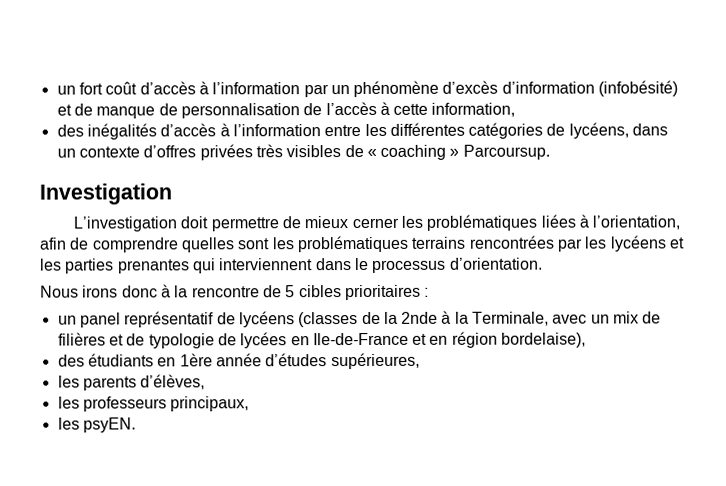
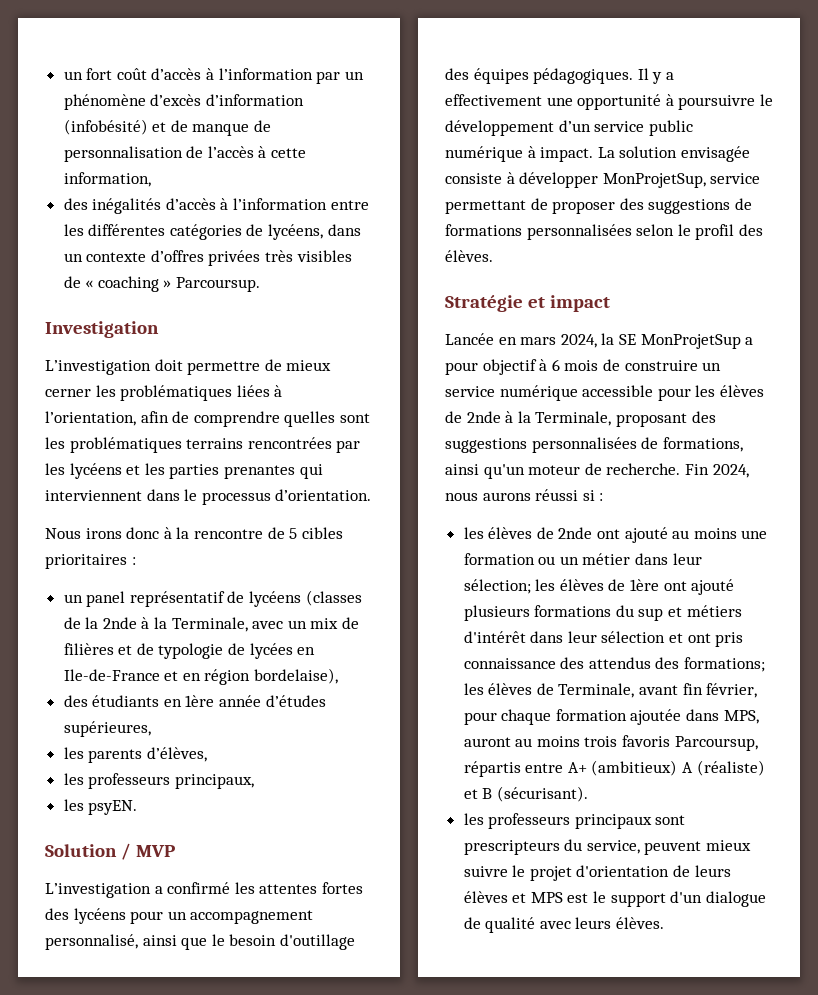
+ Solution / MVP
+ L’investigation a confirmé les attentes fortes des lycéens pour un accompagnement personnalisé, ainsi que le besoin d'outillage des équipes pédagogiques. Il y a effectivement une opportunité à poursuivre le développement d’un service public numérique à impact. La solution envisagée consiste à développer MonProjetSup, service permettant de proposer des suggestions de formations personnalisées selon le profil des élèves.
+ Stratégie et impact
+ Lancée en mars 2024, la SE MonProjetSup a pour objectif à 6 mois de construire un service numérique accessible pour les élèves de 2nde à la Terminale, proposant des suggestions personnalisées de formations, ainsi qu'un moteur de recherche. Fin 2024, nous aurons réussi si :
+ les élèves de 2nde ont ajouté au moins une formation ou un métier dans leur sélection; les élèves de 1ère ont ajouté plusieurs formations du sup et métiers d'intérêt dans leur sélection et ont pris connaissance des attendus des formations; les élèves de Terminale, avant fin février, pour chaque formation ajoutée dans MPS, auront au moins trois favoris Parcoursup, répartis entre A+ (ambitieux) A (réaliste) et B (sécurisant).
+ les professeurs principaux sont prescripteurs du service, peuvent mieux suivre le projet d'orientation de leurs élèves et MPS est le support d'un dialogue de qualité avec leurs élèves.

